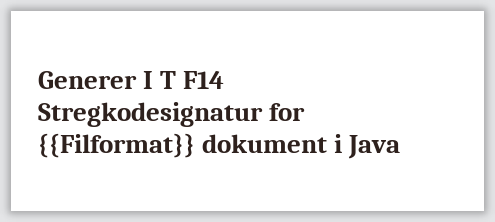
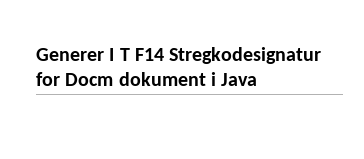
- Generer I T F14 Stregkodesignatur for {{Filformat}} dokument i Java
+ Generer I T F14 Stregkodesignatur for Docm dokument i Java

